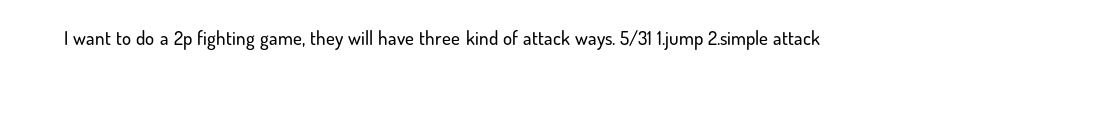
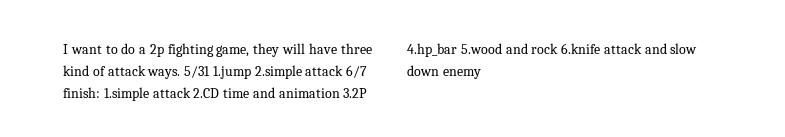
- 5/31 1.jump 2.simple attack
+ 5/31 1.jump 2.simple attack 6/7 finish: 1.simple attack 2.CD time and animation 3.2P 4.hp_bar 5.wood and rock 6.knife attack and slow down enemy

